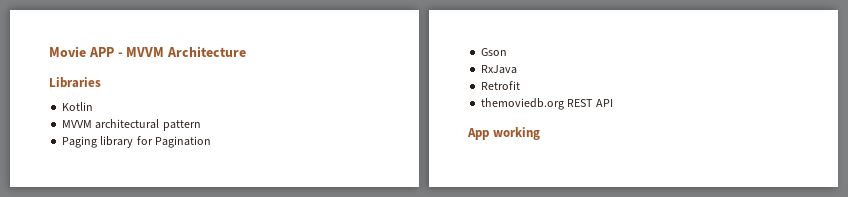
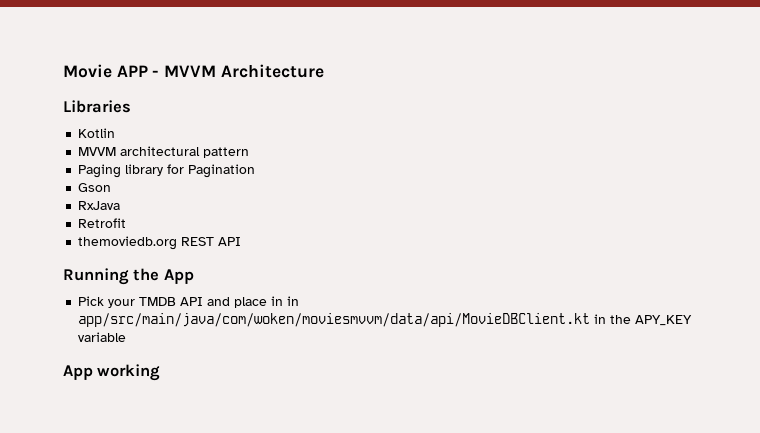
+ Running the App
+ Pick your TMDB API and place in in app/src/main/java/com/woken/moviesmvvm/data/api/MovieDBClient.kt in the APY_KEY variable

